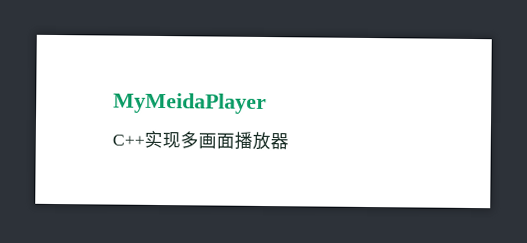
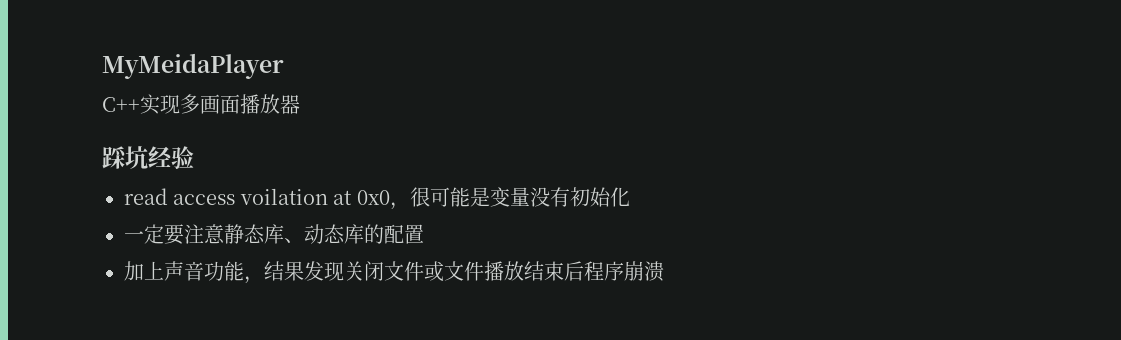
+ 踩坑经验
+ read access voilation at 0x0，很可能是变量没有初始化
+ 一定要注意静态库、动态库的配置
+ 加上声音功能，结果发现关闭文件或文件播放结束后程序崩溃

